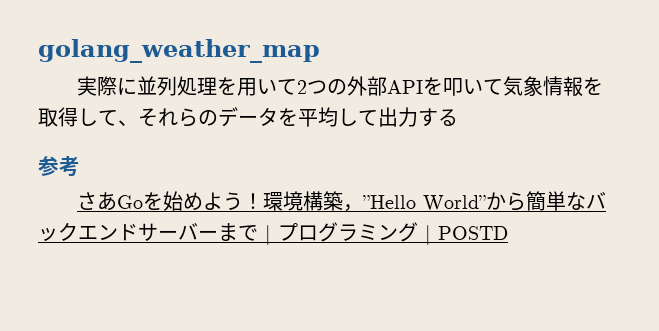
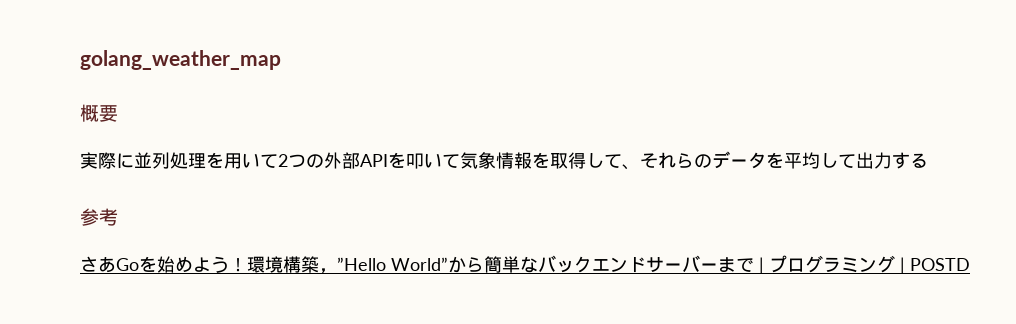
+ 概要

